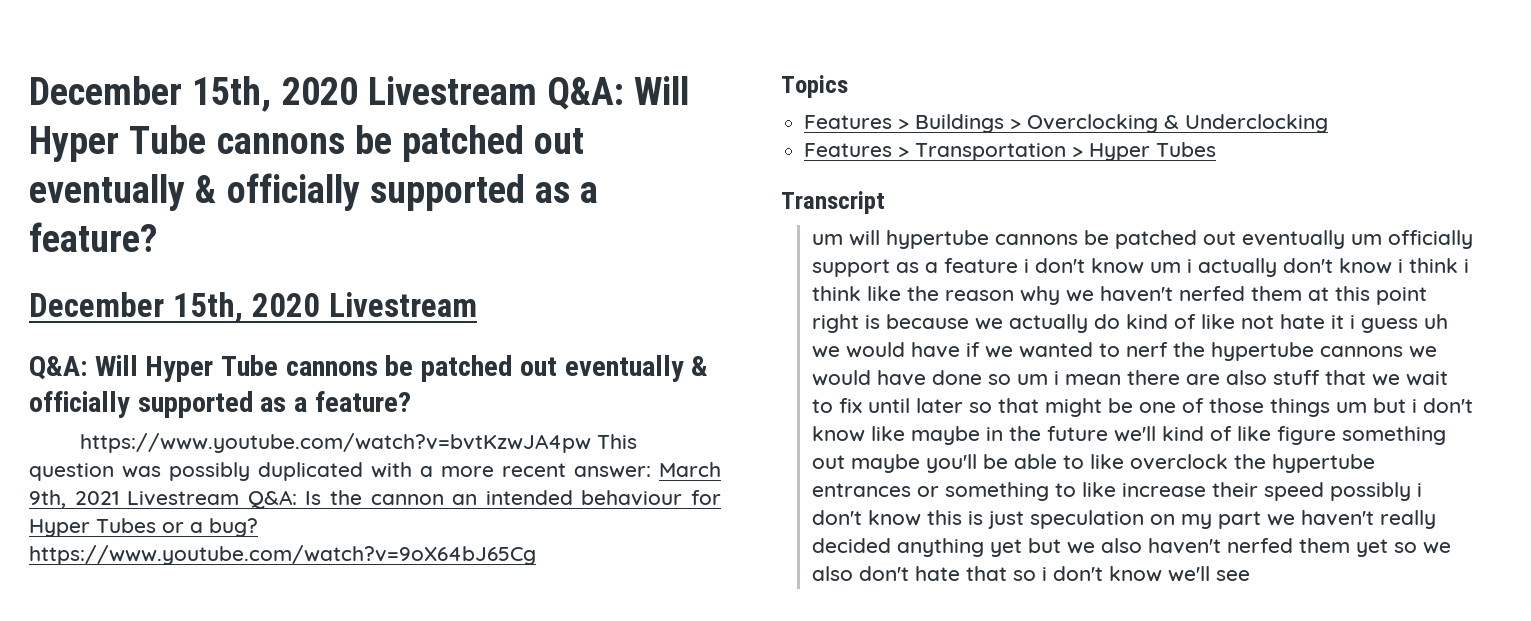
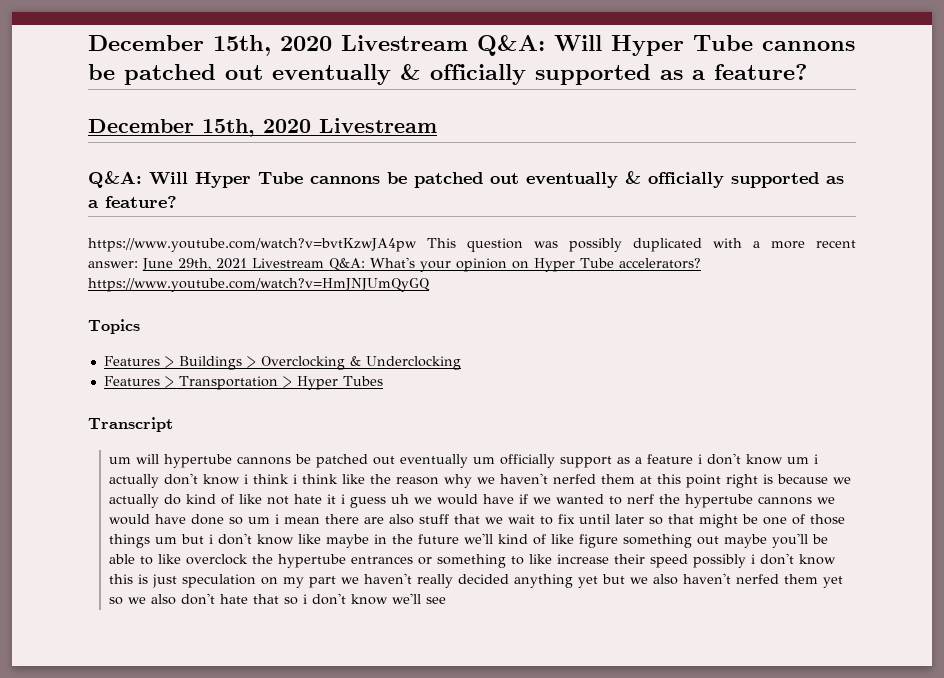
- https://www.youtube.com/watch?v=bvtKzwJA4pw This question was possibly duplicated with a more recent answer: March 9th, 2021 Livestream Q&A: Is the cannon an intended behaviour for Hyper Tubes or a bug? https://www.youtube.com/watch?v=9oX64bJ65Cg
+ https://www.youtube.com/watch?v=bvtKzwJA4pw This question was possibly duplicated with a more recent answer: June 29th, 2021 Livestream Q&A: What's your opinion on Hyper Tube accelerators? https://www.youtube.com/watch?v=HmJNJUmQyGQ

